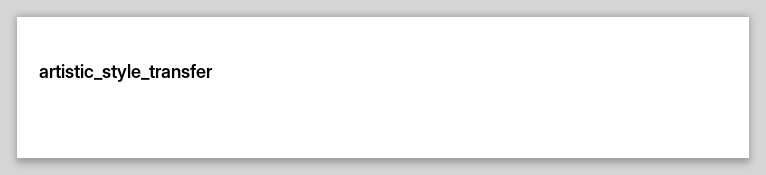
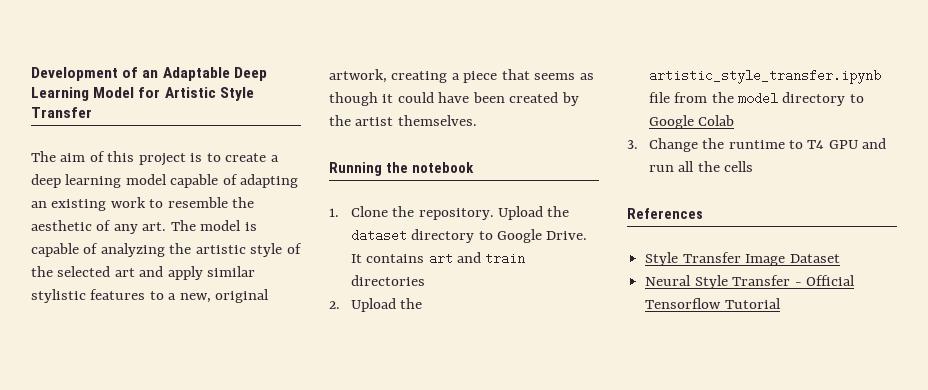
- artistic_style_transfer
+ Development of an Adaptable Deep Learning Model for Artistic Style Transfer
+ The aim of this project is to create a deep learning model capable of adapting an existing work to resemble the aesthetic of any art. The model is capable of analyzing the artistic style of the selected art and apply similar stylistic features to a new, original artwork, creating a piece that seems as though it could have been created by the artist themselves.
+ Running the notebook
+ 1. Clone the repository. Upload the dataset directory to Google Drive. It contains art and train directories
+ 2. Upload the artistic_style_transfer.ipynb file from the model directory to Google Colab
+ 3. Change the runtime to T4 GPU and run all the cells
+ References
+ Style Transfer Image Dataset
+ Neural Style Transfer - Official Tensorflow Tutorial

